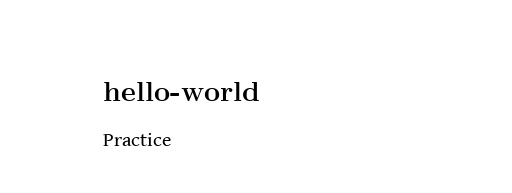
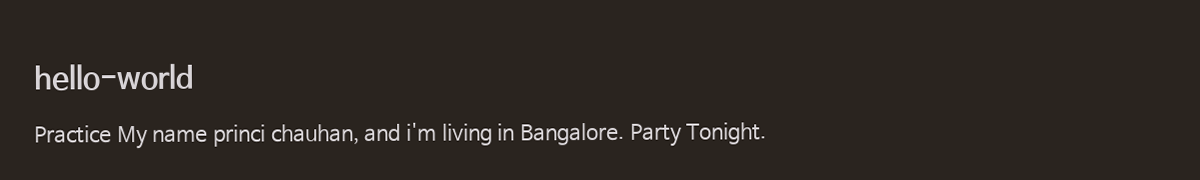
- Practice
+ Practice My name princi chauhan, and i'm living in Bangalore. Party Tonight.

